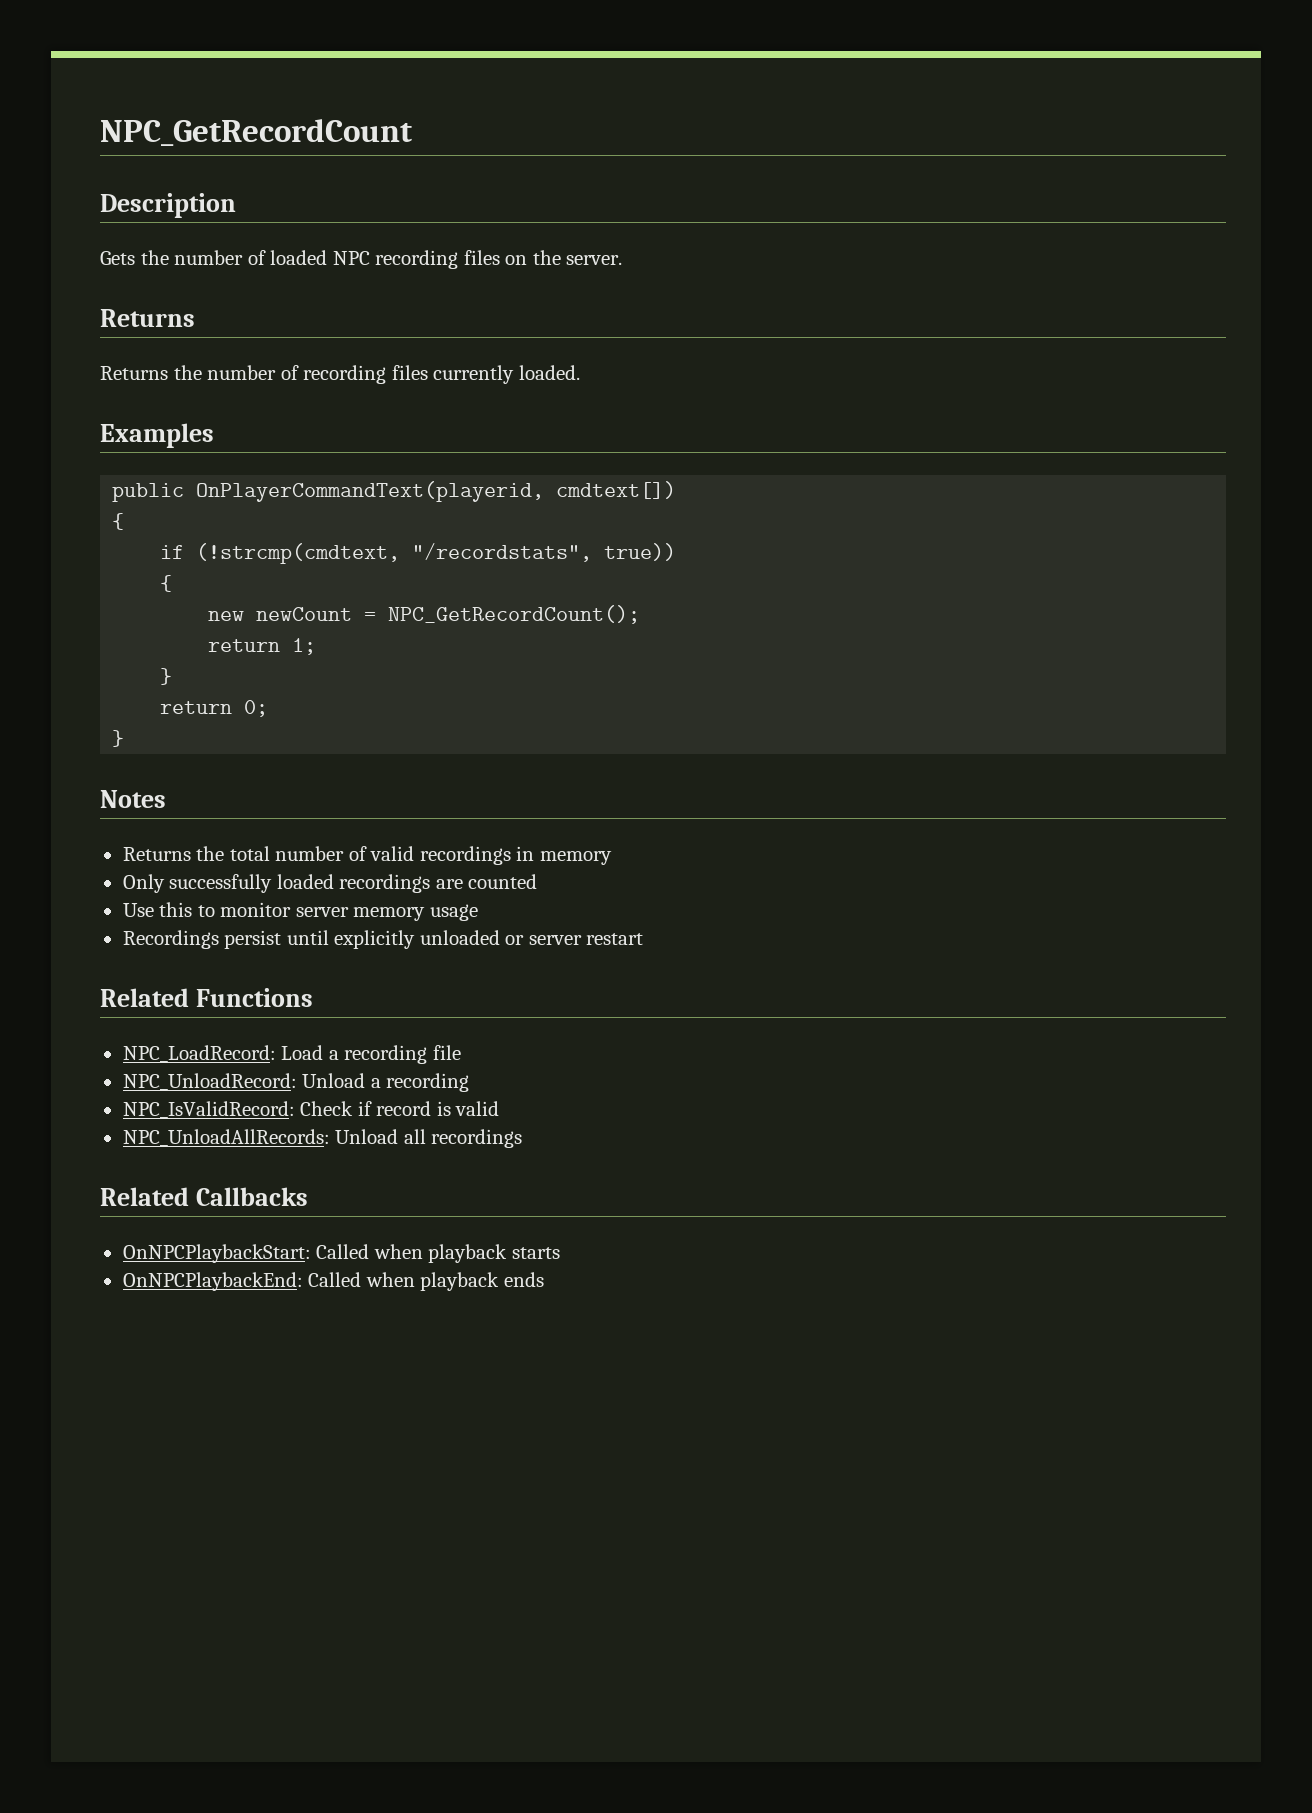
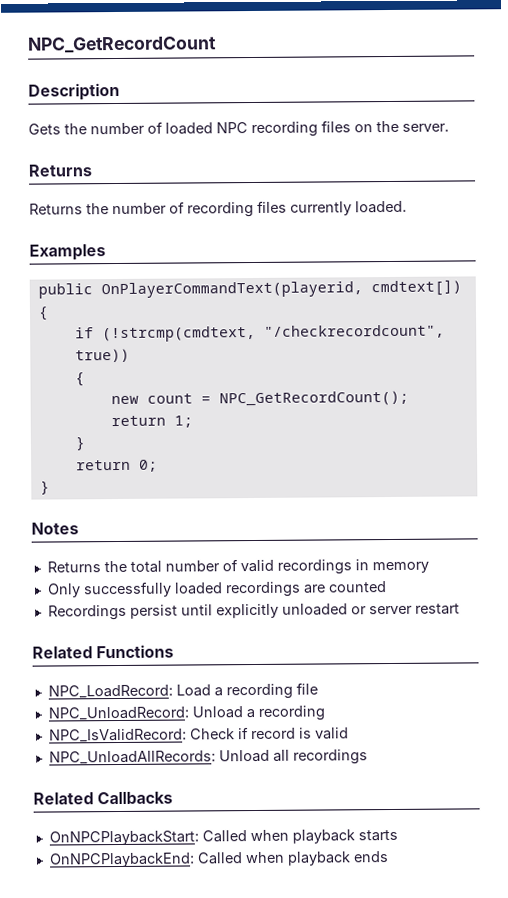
- if (!strcmp(cmdtext, "/recordstats", true))
+ if (!strcmp(cmdtext, "/checkrecordcount", true))
- new newCount = NPC_GetRecordCount();
+ new count = NPC_GetRecordCount();
- Use this to monitor server memory usage

